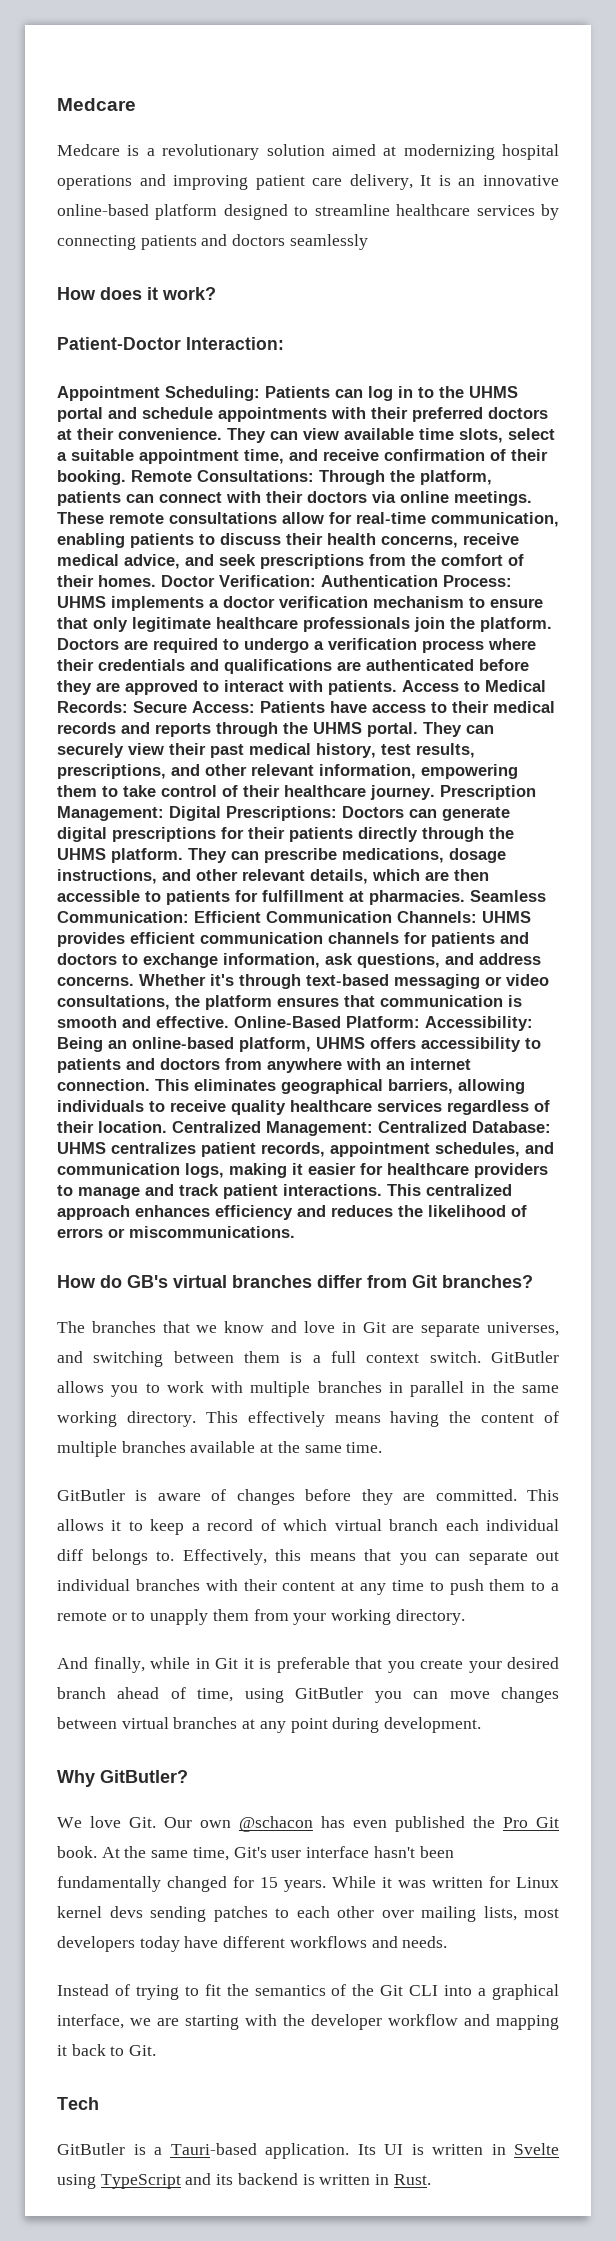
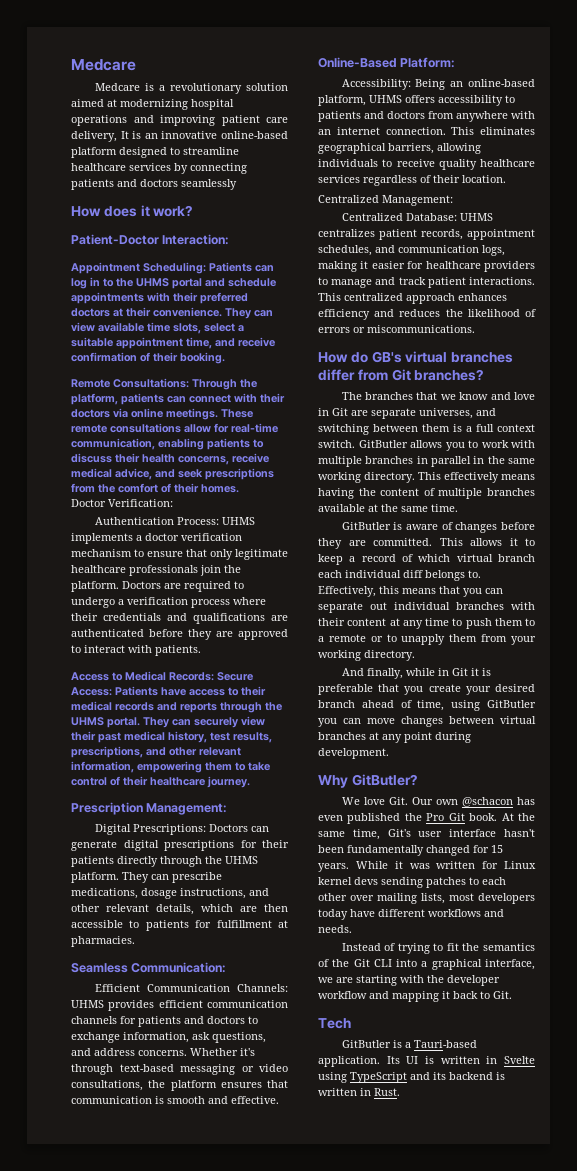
- They can view available time slots, select a suitable appointment time, and receive confirmation of their booking. Remote Consultations: Through the platform, patients can connect with their doctors via online meetings.
+ They can view available time slots, select a suitable appointment time, and receive confirmation of their booking.
+ Remote Consultations: Through the platform, patients can connect with their doctors via online meetings.
- These remote consultations allow for real-time communication, enabling patients to discuss their health concerns, receive medical advice, and seek prescriptions from the comfort of their homes. Doctor Verification: Authentication Process: UHMS implements a doctor verification mechanism to ensure that only legitimate healthcare professionals join the platform.
+ These remote consultations allow for real-time communication, enabling patients to discuss their health concerns, receive medical advice, and seek prescriptions from the comfort of their homes.
+ Doctor Verification:
+ Authentication Process: UHMS implements a doctor verification mechanism to ensure that only legitimate healthcare professionals join the platform.
- Doctors are required to undergo a verification process where their credentials and qualifications are authenticated before they are approved to interact with patients. Access to Medical Records: Secure Access: Patients have access to their medical records and reports through the UHMS portal.
+ Doctors are required to undergo a verification process where their credentials and qualifications are authenticated before they are approved to interact with patients.
+ Access to Medical Records: Secure Access: Patients have access to their medical records and reports through the UHMS portal.
- They can securely view their past medical history, test results, prescriptions, and other relevant information, empowering them to take control of their healthcare journey. Prescription Management: Digital Prescriptions: Doctors can generate digital prescriptions for their patients directly through the UHMS platform.
+ They can securely view their past medical history, test results, prescriptions, and other relevant information, empowering them to take control of their healthcare journey.
+ Prescription Management:
+ Digital Prescriptions: Doctors can generate digital prescriptions for their patients directly through the UHMS platform.
- They can prescribe medications, dosage instructions, and other relevant details, which are then accessible to patients for fulfillment at pharmacies. Seamless Communication: Efficient Communication Channels: UHMS provides efficient communication channels for patients and doctors to exchange information, ask questions, and address concerns.
+ They can prescribe medications, dosage instructions, and other relevant details, which are then accessible to patients for fulfillment at pharmacies.
+ Seamless Communication:
+ Efficient Communication Channels: UHMS provides efficient communication channels for patients and doctors to exchange information, ask questions, and address concerns.
- Whether it's through text-based messaging or video consultations, the platform ensures that communication is smooth and effective. Online-Based Platform: Accessibility: Being an online-based platform, UHMS offers accessibility to patients and doctors from anywhere with an internet connection.
+ Whether it's through text-based messaging or video consultations, the platform ensures that communication is smooth and effective.
+ Online-Based Platform:
+ Accessibility: Being an online-based platform, UHMS offers accessibility to patients and doctors from anywhere with an internet connection.
- This eliminates geographical barriers, allowing individuals to receive quality healthcare services regardless of their location. Centralized Management: Centralized Database: UHMS centralizes patient records, appointment schedules, and communication logs, making it easier for healthcare providers to manage and track patient interactions.
+ This eliminates geographical barriers, allowing individuals to receive quality healthcare services regardless of their location.
+ Centralized Management:
+ Centralized Database: UHMS centralizes patient records, appointment schedules, and communication logs, making it easier for healthcare providers to manage and track patient interactions.

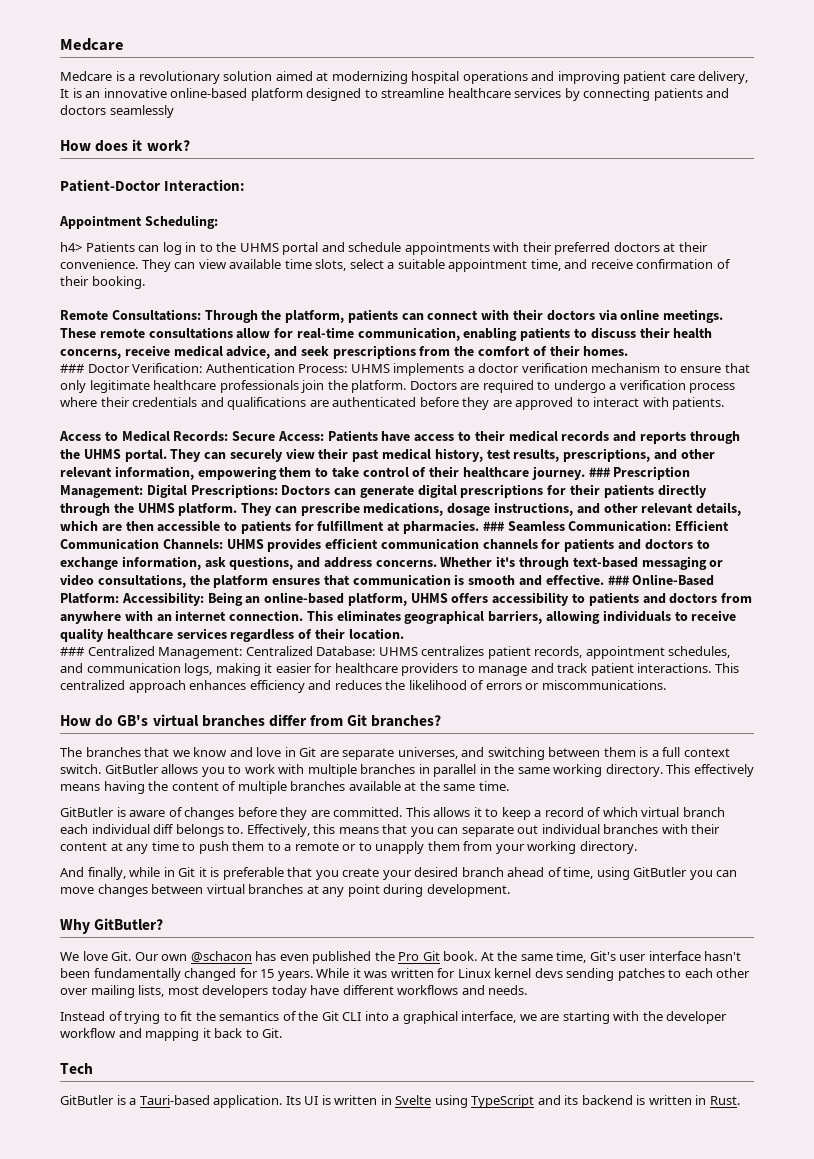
- Appointment Scheduling: Patients can log in to the UHMS portal and schedule appointments with their preferred doctors at their convenience.
+ Appointment Scheduling:
+ h4> Patients can log in to the UHMS portal and schedule appointments with their preferred doctors at their convenience.
- Doctor Verification:
- Authentication Process: UHMS implements a doctor verification mechanism to ensure that only legitimate healthcare professionals join the platform.
+ ### Doctor Verification: Authentication Process: UHMS implements a doctor verification mechanism to ensure that only legitimate healthcare professionals join the platform.
- They can securely view their past medical history, test results, prescriptions, and other relevant information, empowering them to take control of their healthcare journey.
- Prescription Management:
- Digital Prescriptions: Doctors can generate digital prescriptions for their patients directly through the UHMS platform.
+ They can securely view their past medical history, test results, prescriptions, and other relevant information, empowering them to take control of their healthcare journey. ### Prescription Management: Digital Prescriptions: Doctors can generate digital prescriptions for their patients directly through the UHMS platform.
- They can prescribe medications, dosage instructions, and other relevant details, which are then accessible to patients for fulfillment at pharmacies.
- Seamless Communication:
- Efficient Communication Channels: UHMS provides efficient communication channels for patients and doctors to exchange information, ask questions, and address concerns.
+ They can prescribe medications, dosage instructions, and other relevant details, which are then accessible to patients for fulfillment at pharmacies. ### Seamless Communication: Efficient Communication Channels: UHMS provides efficient communication channels for patients and doctors to exchange information, ask questions, and address concerns.
- Whether it's through text-based messaging or video consultations, the platform ensures that communication is smooth and effective.
- Online-Based Platform:
- Accessibility: Being an online-based platform, UHMS offers accessibility to patients and doctors from anywhere with an internet connection.
+ Whether it's through text-based messaging or video consultations, the platform ensures that communication is smooth and effective. ### Online-Based Platform: Accessibility: Being an online-based platform, UHMS offers accessibility to patients and doctors from anywhere with an internet connection.
- Centralized Management:
- Centralized Database: UHMS centralizes patient records, appointment schedules, and communication logs, making it easier for healthcare providers to manage and track patient interactions.
+ ### Centralized Management: Centralized Database: UHMS centralizes patient records, appointment schedules, and communication logs, making it easier for healthcare providers to manage and track patient interactions.

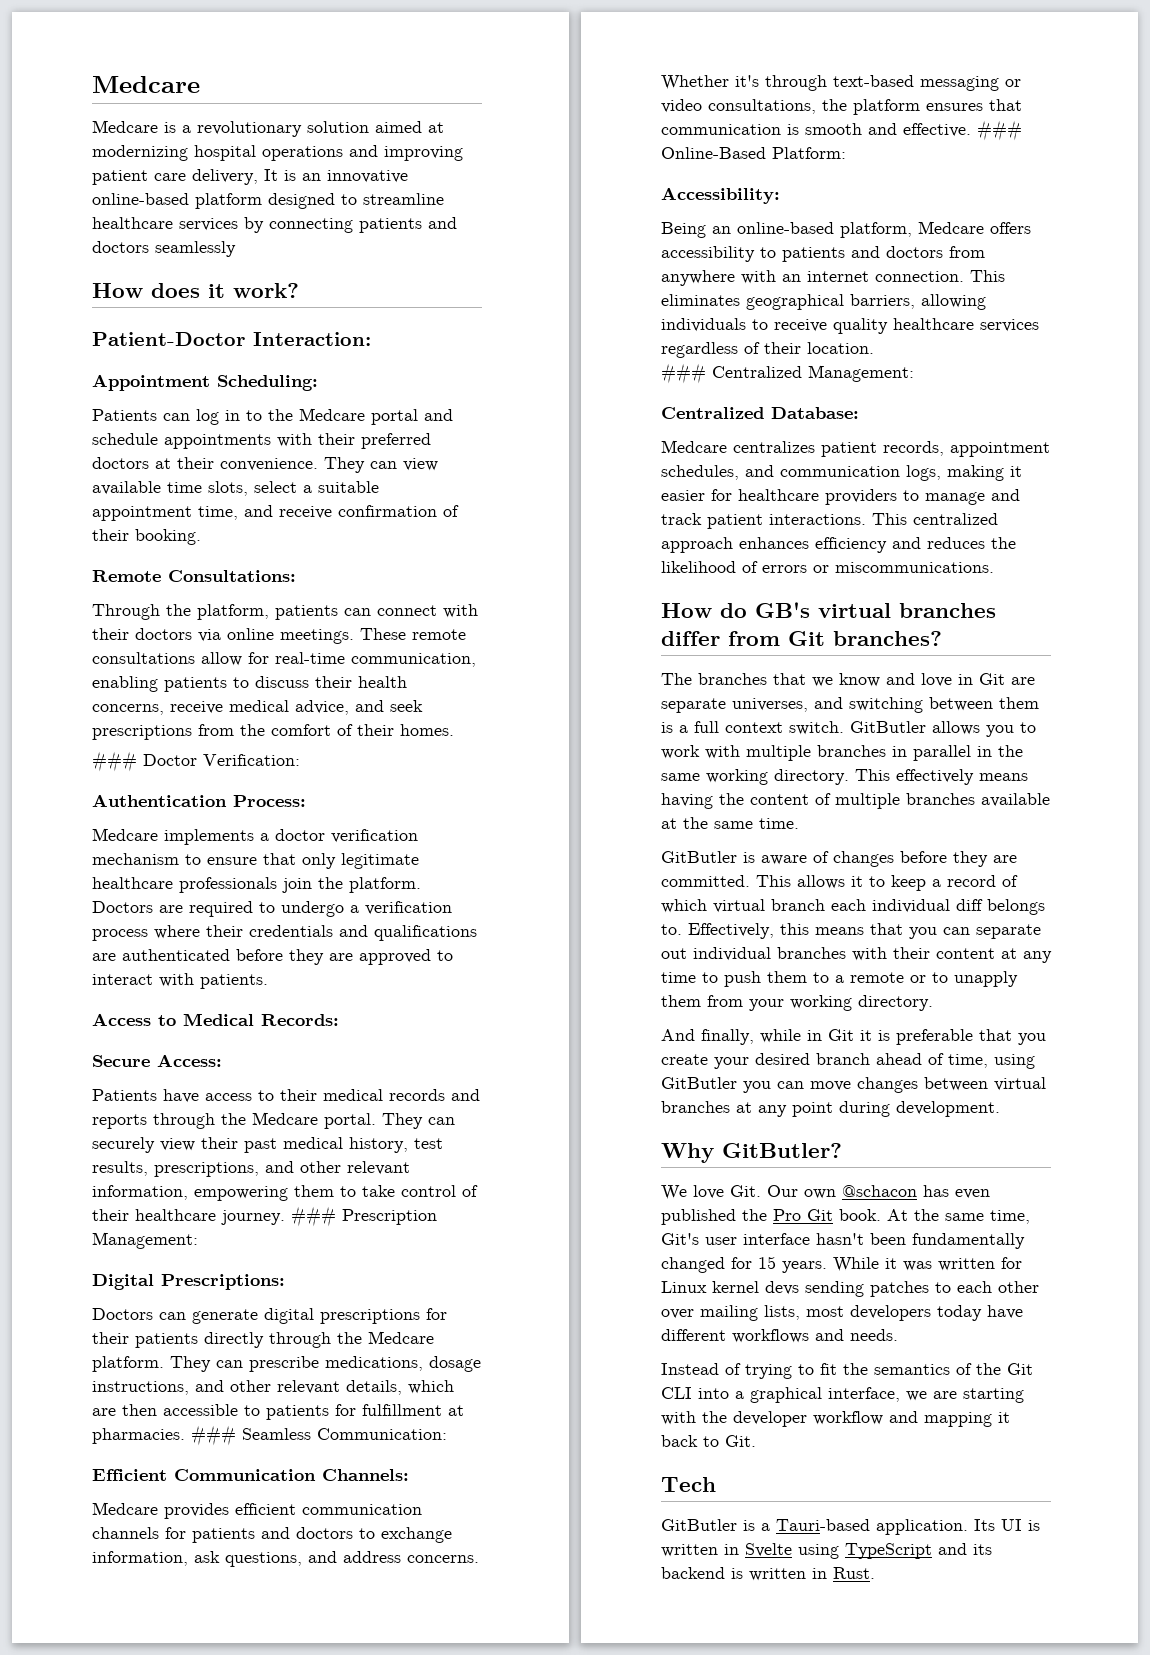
- h4> Patients can log in to the UHMS portal and schedule appointments with their preferred doctors at their convenience.
+ Patients can log in to the Medcare portal and schedule appointments with their preferred doctors at their convenience.
- Remote Consultations: Through the platform, patients can connect with their doctors via online meetings.
+ Remote Consultations:
+ Through the platform, patients can connect with their doctors via online meetings.
- ### Doctor Verification: Authentication Process: UHMS implements a doctor verification mechanism to ensure that only legitimate healthcare professionals join the platform.
+ ### Doctor Verification:
+ Authentication Process:
+ Medcare implements a doctor verification mechanism to ensure that only legitimate healthcare professionals join the platform.
- Access to Medical Records: Secure Access: Patients have access to their medical records and reports through the UHMS portal.
+ Access to Medical Records:
+ Secure Access:
+ Patients have access to their medical records and reports through the Medcare portal.
- ### Prescription Management: Digital Prescriptions: Doctors can generate digital prescriptions for their patients directly through the UHMS platform.
+ ### Prescription Management:
+ Digital Prescriptions:
+ Doctors can generate digital prescriptions for their patients directly through the Medcare platform.
- ### Seamless Communication: Efficient Communication Channels: UHMS provides efficient communication channels for patients and doctors to exchange information, ask questions, and address concerns.
+ ### Seamless Communication:
+ Efficient Communication Channels:
+ Medcare provides efficient communication channels for patients and doctors to exchange information, ask questions, and address concerns.
- ### Online-Based Platform: Accessibility: Being an online-based platform, UHMS offers accessibility to patients and doctors from anywhere with an internet connection.
+ ### Online-Based Platform:
+ Accessibility:
+ Being an online-based platform, Medcare offers accessibility to patients and doctors from anywhere with an internet connection.
- ### Centralized Management: Centralized Database: UHMS centralizes patient records, appointment schedules, and communication logs, making it easier for healthcare providers to manage and track patient interactions.
+ ### Centralized Management:
+ Centralized Database:
+ Medcare centralizes patient records, appointment schedules, and communication logs, making it easier for healthcare providers to manage and track patient interactions.

